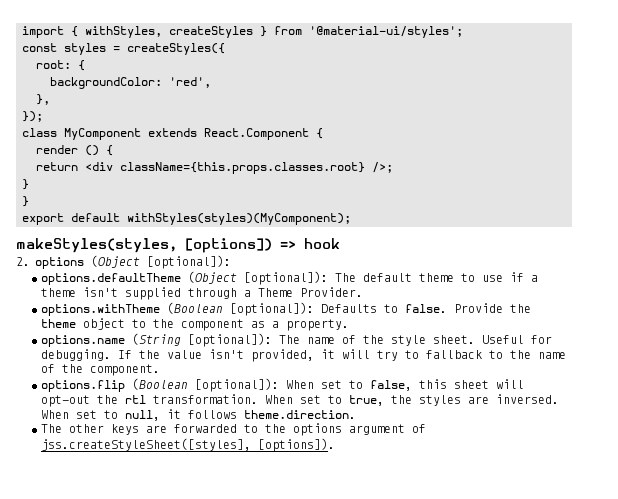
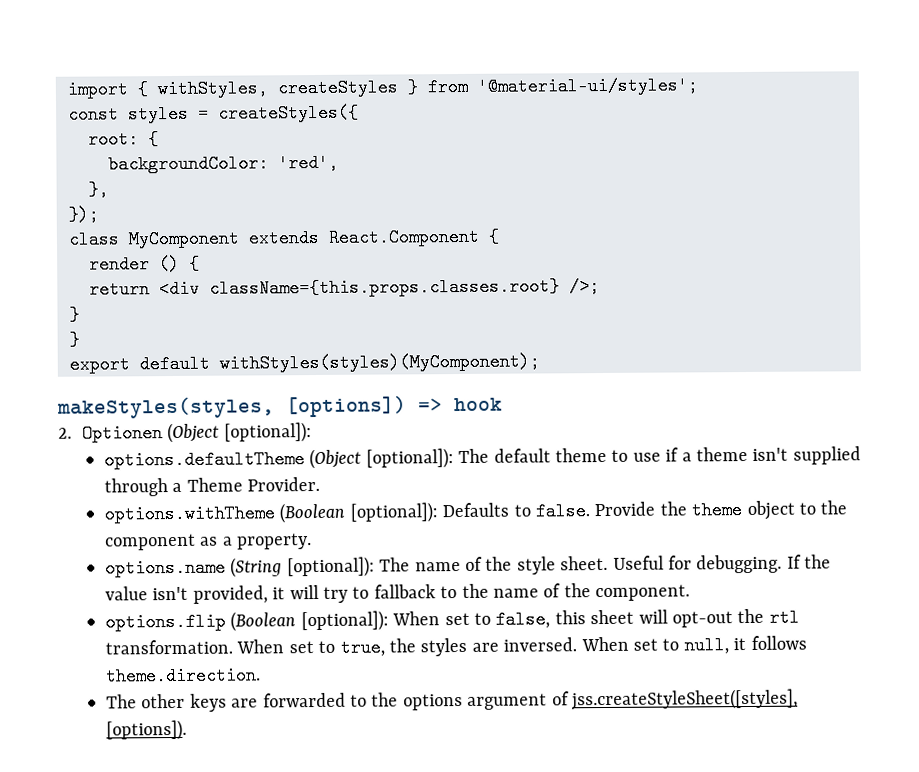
- 2. options (Object [optional]):
+ 2. Optionen (Object [optional]):

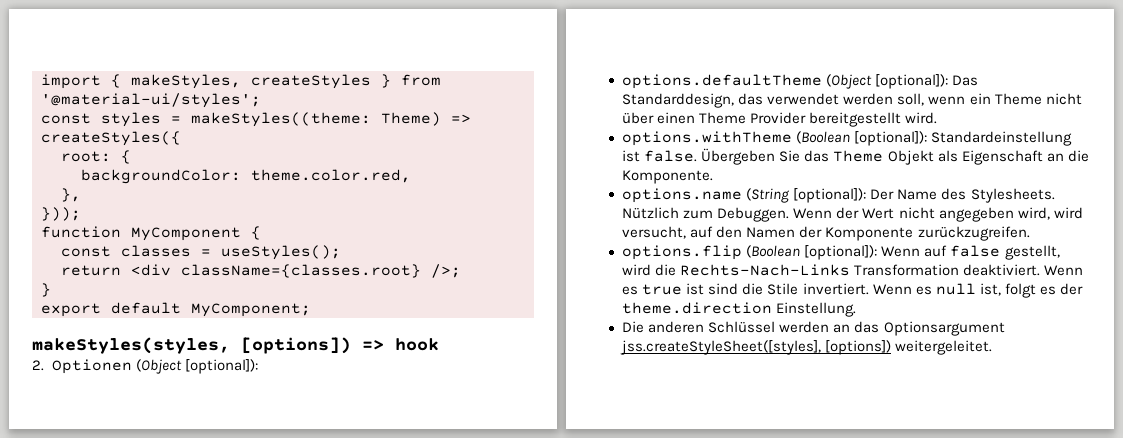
- import { withStyles, createStyles } from '@material-ui/styles';
+ import { makeStyles, createStyles } from '@material-ui/styles';
- const styles = createStyles({
+ const styles = makeStyles((theme: Theme) => createStyles({
- backgroundColor: 'red',
+ backgroundColor: theme.color.red,
- });
- class MyComponent extends React.Component {
- render () {
+ }));
+ function MyComponent {
+ const classes = useStyles();
- return <div className={this.props.classes.root} />;
- }
+ return <div className={classes.root} />;
- export default withStyles(styles)(MyComponent);
+ export default MyComponent;
- options.defaultTheme (Object [optional]): The default theme to use if a theme isn't supplied through a Theme Provider.
- options.withTheme (Boolean [optional]): Defaults to false. Provide the theme object to the component as a property.
- options.name (String [optional]): The name of the style sheet. Useful for debugging. If the value isn't provided, it will try to fallback to the name of the component.
- options.flip (Boolean [optional]): When set to false, this sheet will opt-out the rtl transformation. When set to true, the styles are inversed. When set to null, it follows theme.direction.
- The other keys are forwarded to the options argument of jss.createStyleSheet([styles], [options]).
+ options.defaultTheme (Object [optional]): Das Standarddesign, das verwendet werden soll, wenn ein Theme nicht über einen Theme Provider bereitgestellt wird.
+ options.withTheme (Boolean [optional]): Standardeinstellung ist false. Übergeben Sie das Theme Objekt als Eigenschaft an die Komponente.
+ options.name (String [optional]): Der Name des Stylesheets. Nützlich zum Debuggen. Wenn der Wert nicht angegeben wird, wird versucht, auf den Namen der Komponente zurückzugreifen.
+ options.flip (Boolean [optional]): Wenn auf false gestellt, wird die Rechts-Nach-Links Transformation deaktiviert. Wenn es true ist sind die Stile invertiert. Wenn es null ist, folgt es der theme.direction Einstellung.
+ Die anderen Schlüssel werden an das Optionsargument jss.createStyleSheet([styles], [options]) weitergeleitet.

